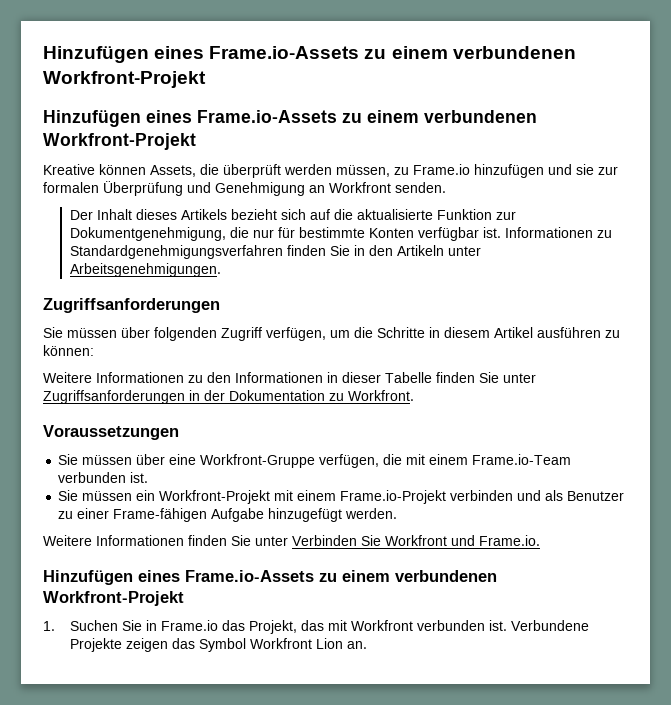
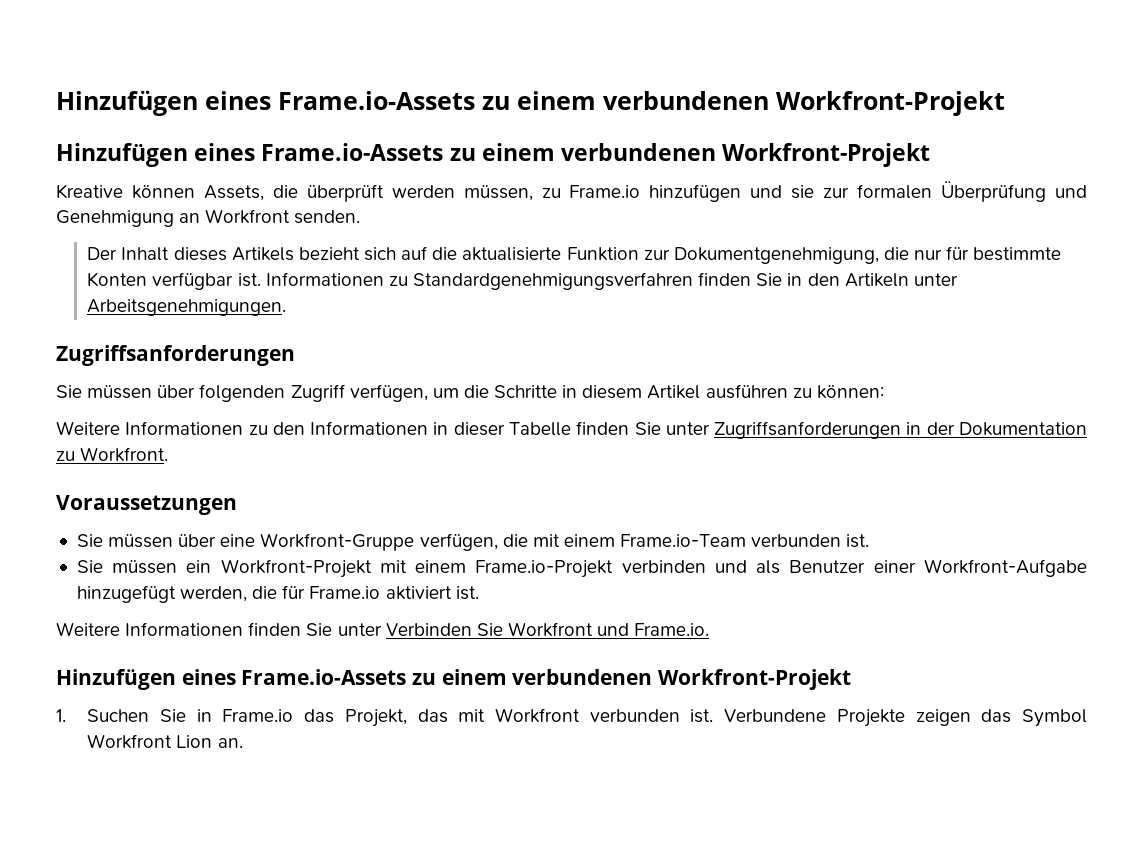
- Sie müssen ein Workfront-Projekt mit einem Frame.io-Projekt verbinden und als Benutzer zu einer Frame-fähigen Aufgabe hinzugefügt werden.
+ Sie müssen ein Workfront-Projekt mit einem Frame.io-Projekt verbinden und als Benutzer einer Workfront-Aufgabe hinzugefügt werden, die für Frame.io aktiviert ist.

